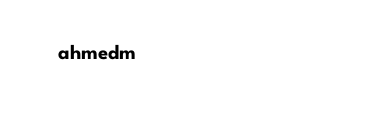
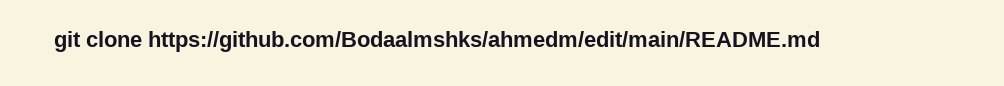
- ahmedm
+ git clone https://github.com/Bodaalmshks/ahmedm/edit/main/README.md

